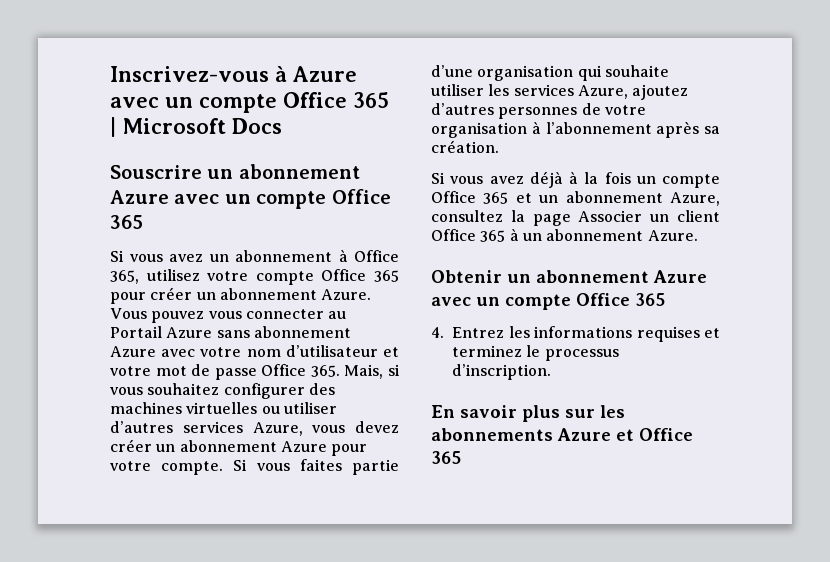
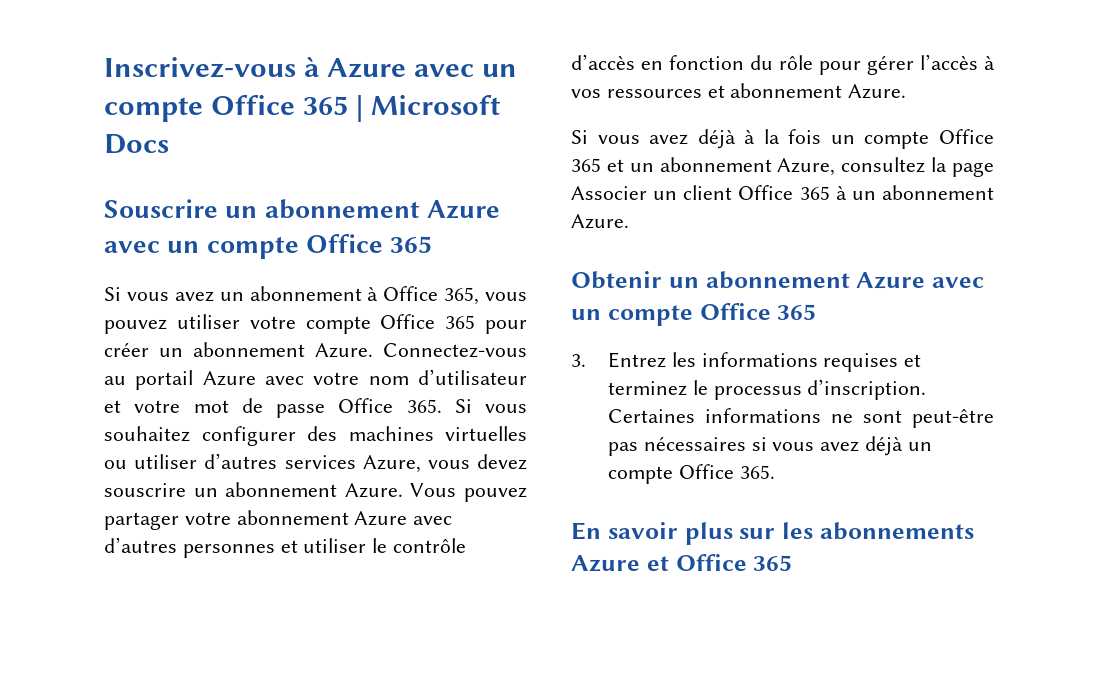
- Si vous avez un abonnement à Office 365, utilisez votre compte Office 365 pour créer un abonnement Azure.
+ Si vous avez un abonnement à Office 365, vous pouvez utiliser votre compte Office 365 pour créer un abonnement Azure.
- Vous pouvez vous connecter au Portail Azure sans abonnement Azure avec votre nom d’utilisateur et votre mot de passe Office 365. Mais, si vous souhaitez configurer des machines virtuelles ou utiliser d’autres services Azure, vous devez créer un abonnement Azure pour votre compte. Si vous faites partie d’une organisation qui souhaite utiliser les services Azure, ajoutez d’autres personnes de votre organisation à l’abonnement après sa création.
+ Connectez-vous au portail Azure avec votre nom d’utilisateur et votre mot de passe Office 365. Si vous souhaitez configurer des machines virtuelles ou utiliser d’autres services Azure, vous devez souscrire un abonnement Azure. Vous pouvez partager votre abonnement Azure avec d’autres personnes et utiliser le contrôle d’accès en fonction du rôle pour gérer l’accès à vos ressources et abonnement Azure.
- 4. Entrez les informations requises et terminez le processus d’inscription.
+ 3. Entrez les informations requises et terminez le processus d’inscription. Certaines informations ne sont peut-être pas nécessaires si vous avez déjà un compte Office 365.

